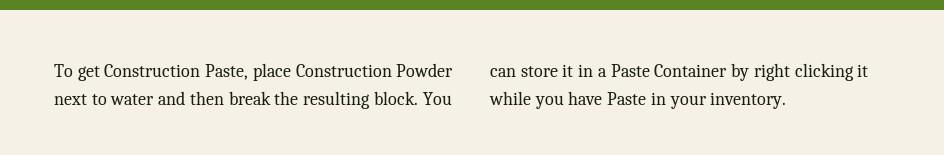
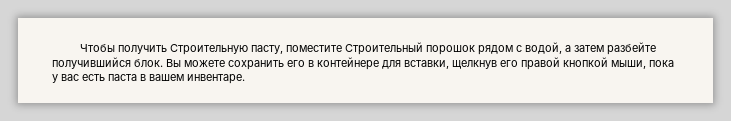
- To get Construction Paste, place Construction Powder next to water and then break the resulting block. You can store it in a Paste Container by right clicking it while you have Paste in your inventory.
+ Чтобы получить Строительную пасту, поместите Строительный порошок рядом с водой, а затем разбейте получившийся блок. Вы можете сохранить его в контейнере для вставки, щелкнув его правой кнопкой мыши, пока у вас есть паста в вашем инвентаре.

